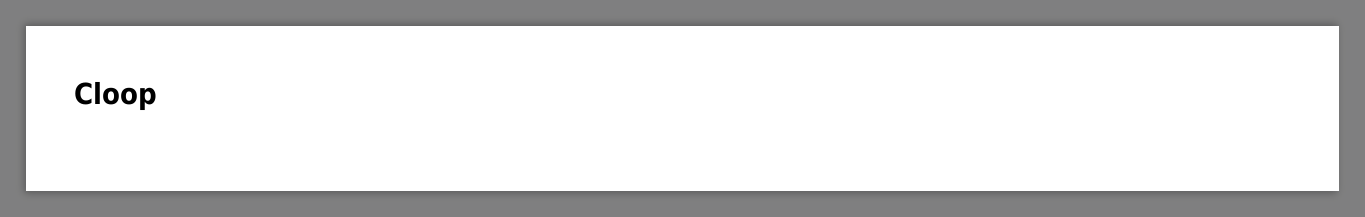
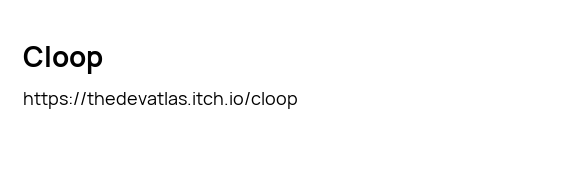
+ https://thedevatlas.itch.io/cloop

